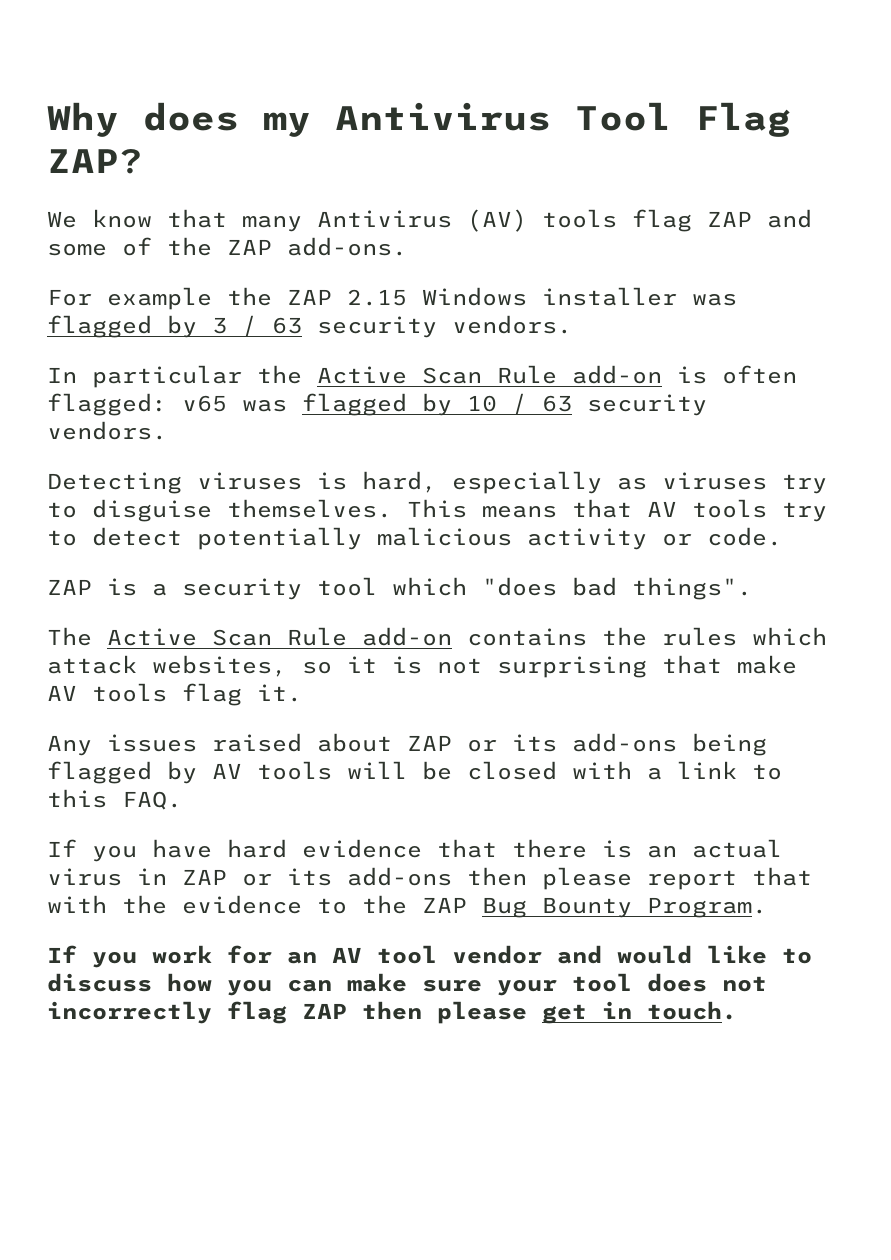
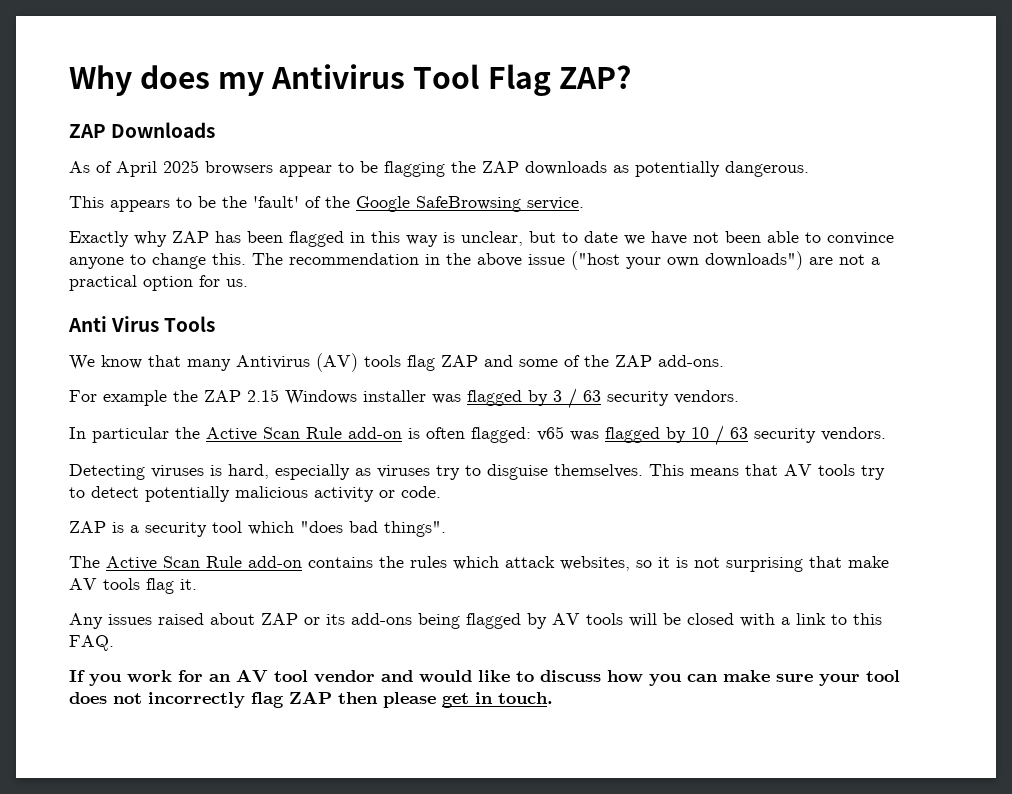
+ ZAP Downloads
+ As of April 2025 browsers appear to be flagging the ZAP downloads as potentially dangerous.
+ This appears to be the 'fault' of the Google SafeBrowsing service.
+ Exactly why ZAP has been flagged in this way is unclear, but to date we have not been able to convince anyone to change this. The recommendation in the above issue ("host your own downloads") are not a practical option for us.
+ Anti Virus Tools
- If you have hard evidence that there is an actual virus in ZAP or its add-ons then please report that with the evidence to the ZAP Bug Bounty Program.

